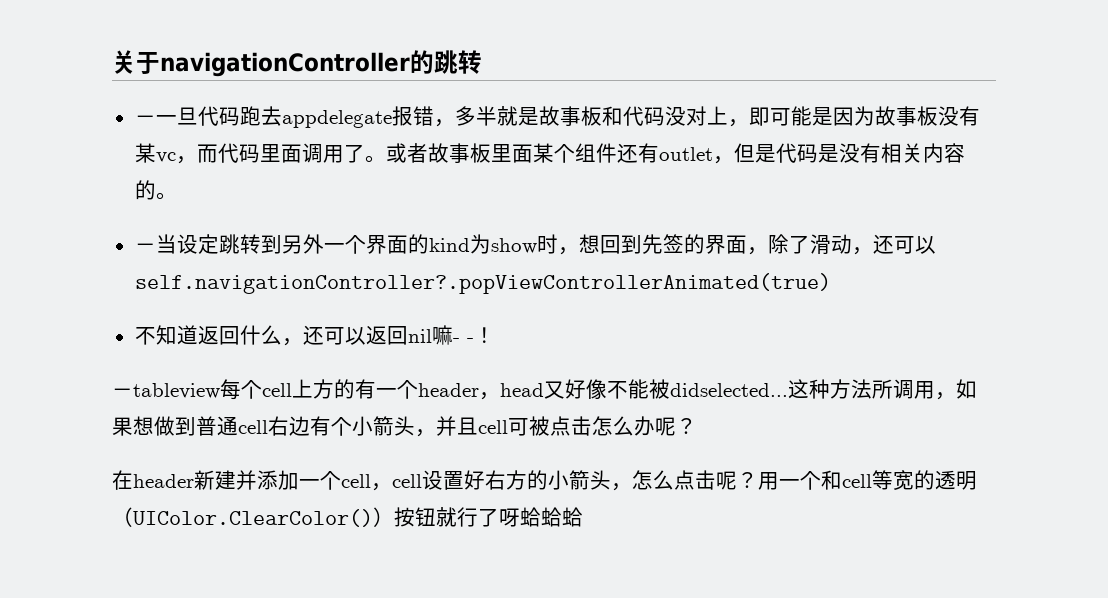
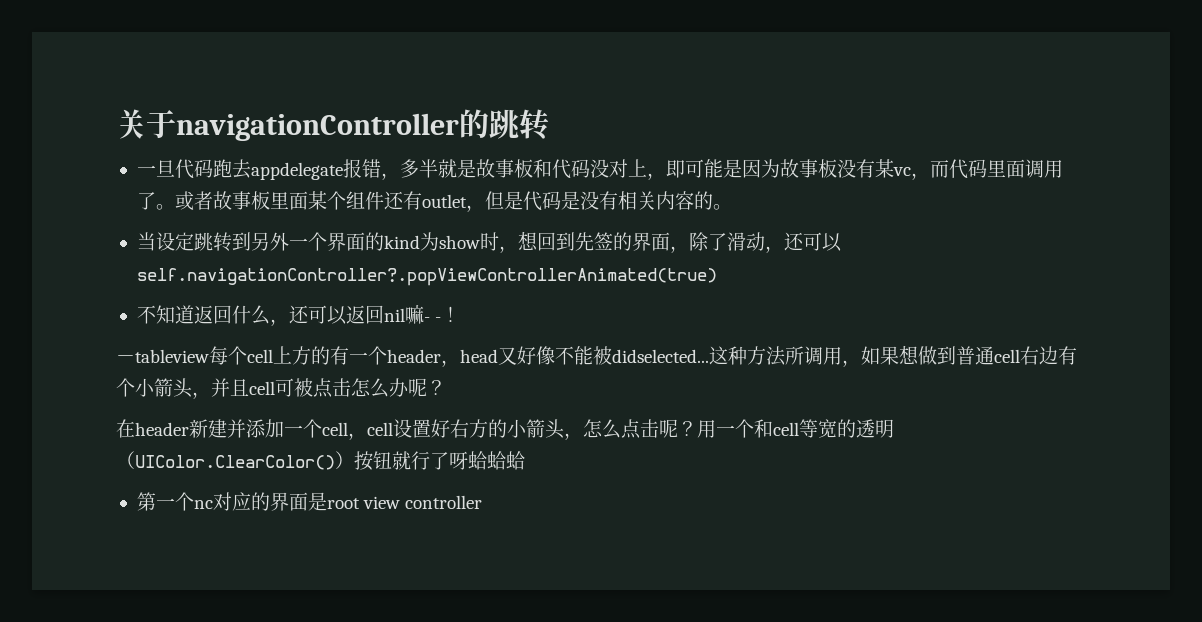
- －一旦代码跑去appdelegate报错，多半就是故事板和代码没对上，即可能是因为故事板没有某vc，而代码里面调用了。
+ 一旦代码跑去appdelegate报错，多半就是故事板和代码没对上，即可能是因为故事板没有某vc，而代码里面调用了。
- －当设定跳转到另外一个界面的kind为show时，想回到先签的界面，除了滑动，还可以self.navigationController?.popViewControllerAnimated(true)
+ 当设定跳转到另外一个界面的kind为show时，想回到先签的界面，除了滑动，还可以self.navigationController?.popViewControllerAnimated(true)
+ 第一个nc对应的界面是root view controller

